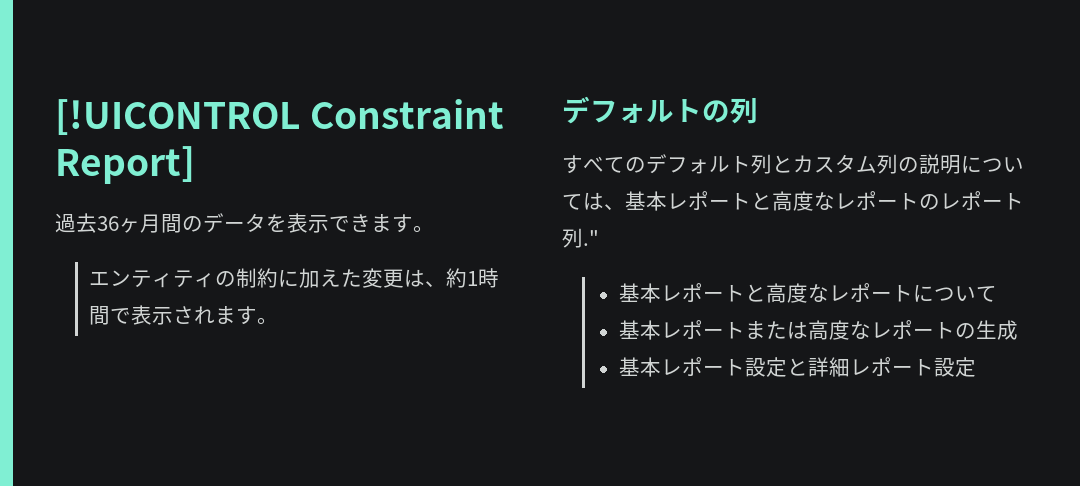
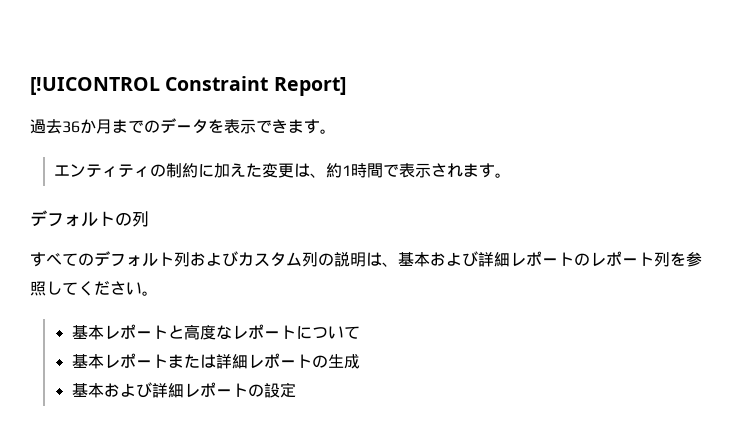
- 過去36ヶ月間のデータを表示できます。
+ 過去36か月までのデータを表示できます。
- すべてのデフォルト列とカスタム列の説明については、基本レポートと高度なレポートのレポート列."
+ すべてのデフォルト列およびカスタム列の説明は、基本および詳細レポートのレポート列を参照してください。
- 基本レポートまたは高度なレポートの生成
+ 基本レポートまたは詳細レポートの生成
- 基本レポート設定と詳細レポート設定
+ 基本および詳細レポートの設定

